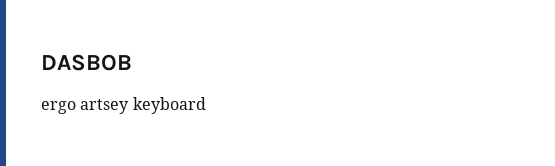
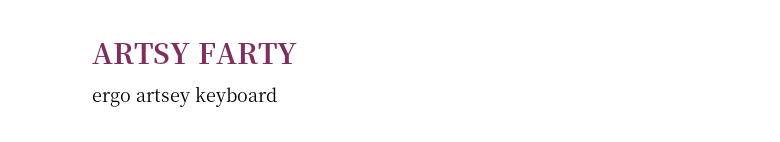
- DASBOB
+ ARTSY FARTY

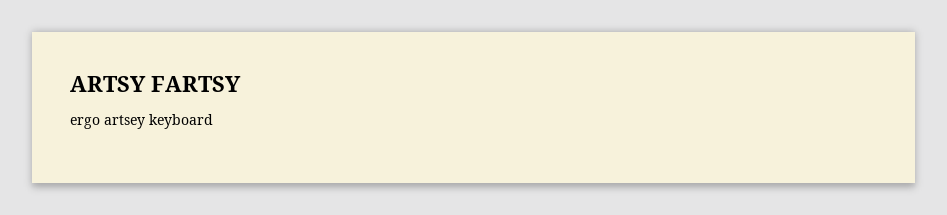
- ARTSY FARTY
+ ARTSY FARTSY

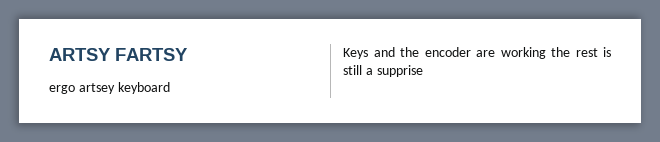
+ Keys and the encoder are working the rest is still a supprise

